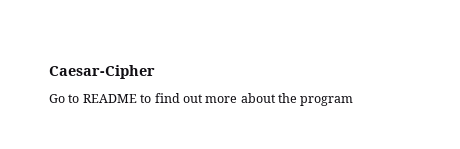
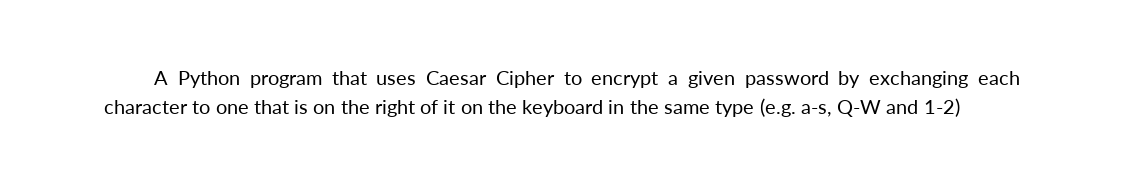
- Caesar-Cipher
- Go to README to find out more about the program
+ A Python program that uses Caesar Cipher to encrypt a given password by exchanging each character to one that is on the right of it on the keyboard in the same type (e.g. a-s, Q-W and 1-2)

